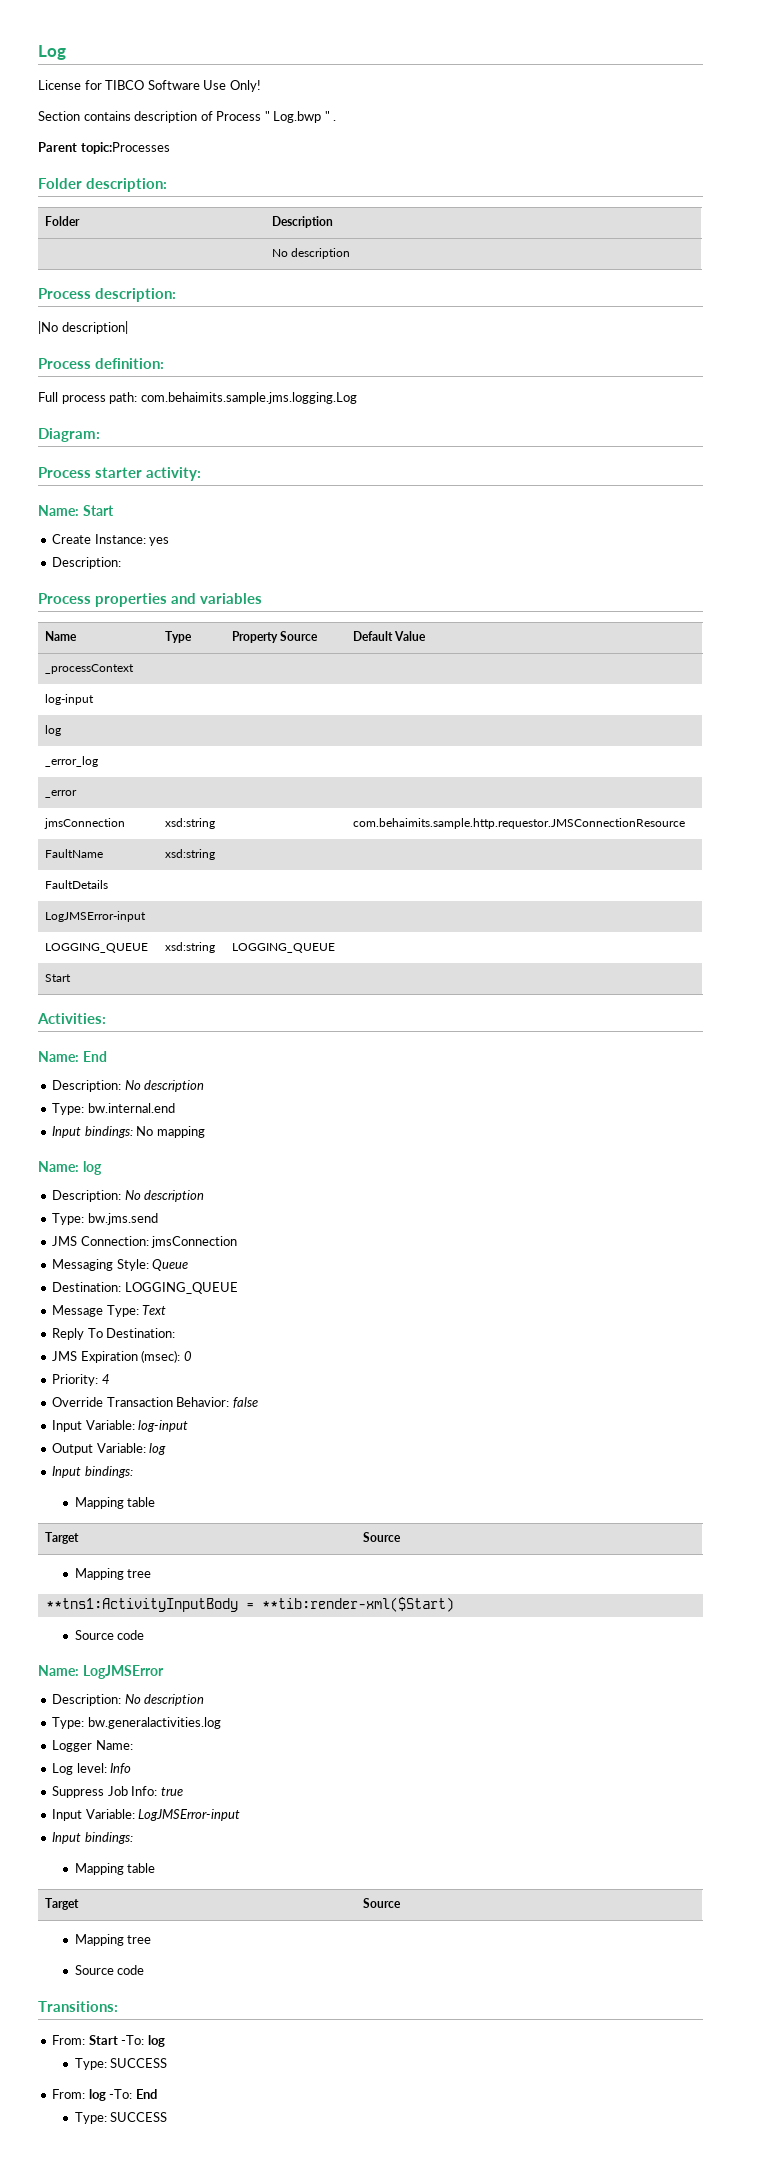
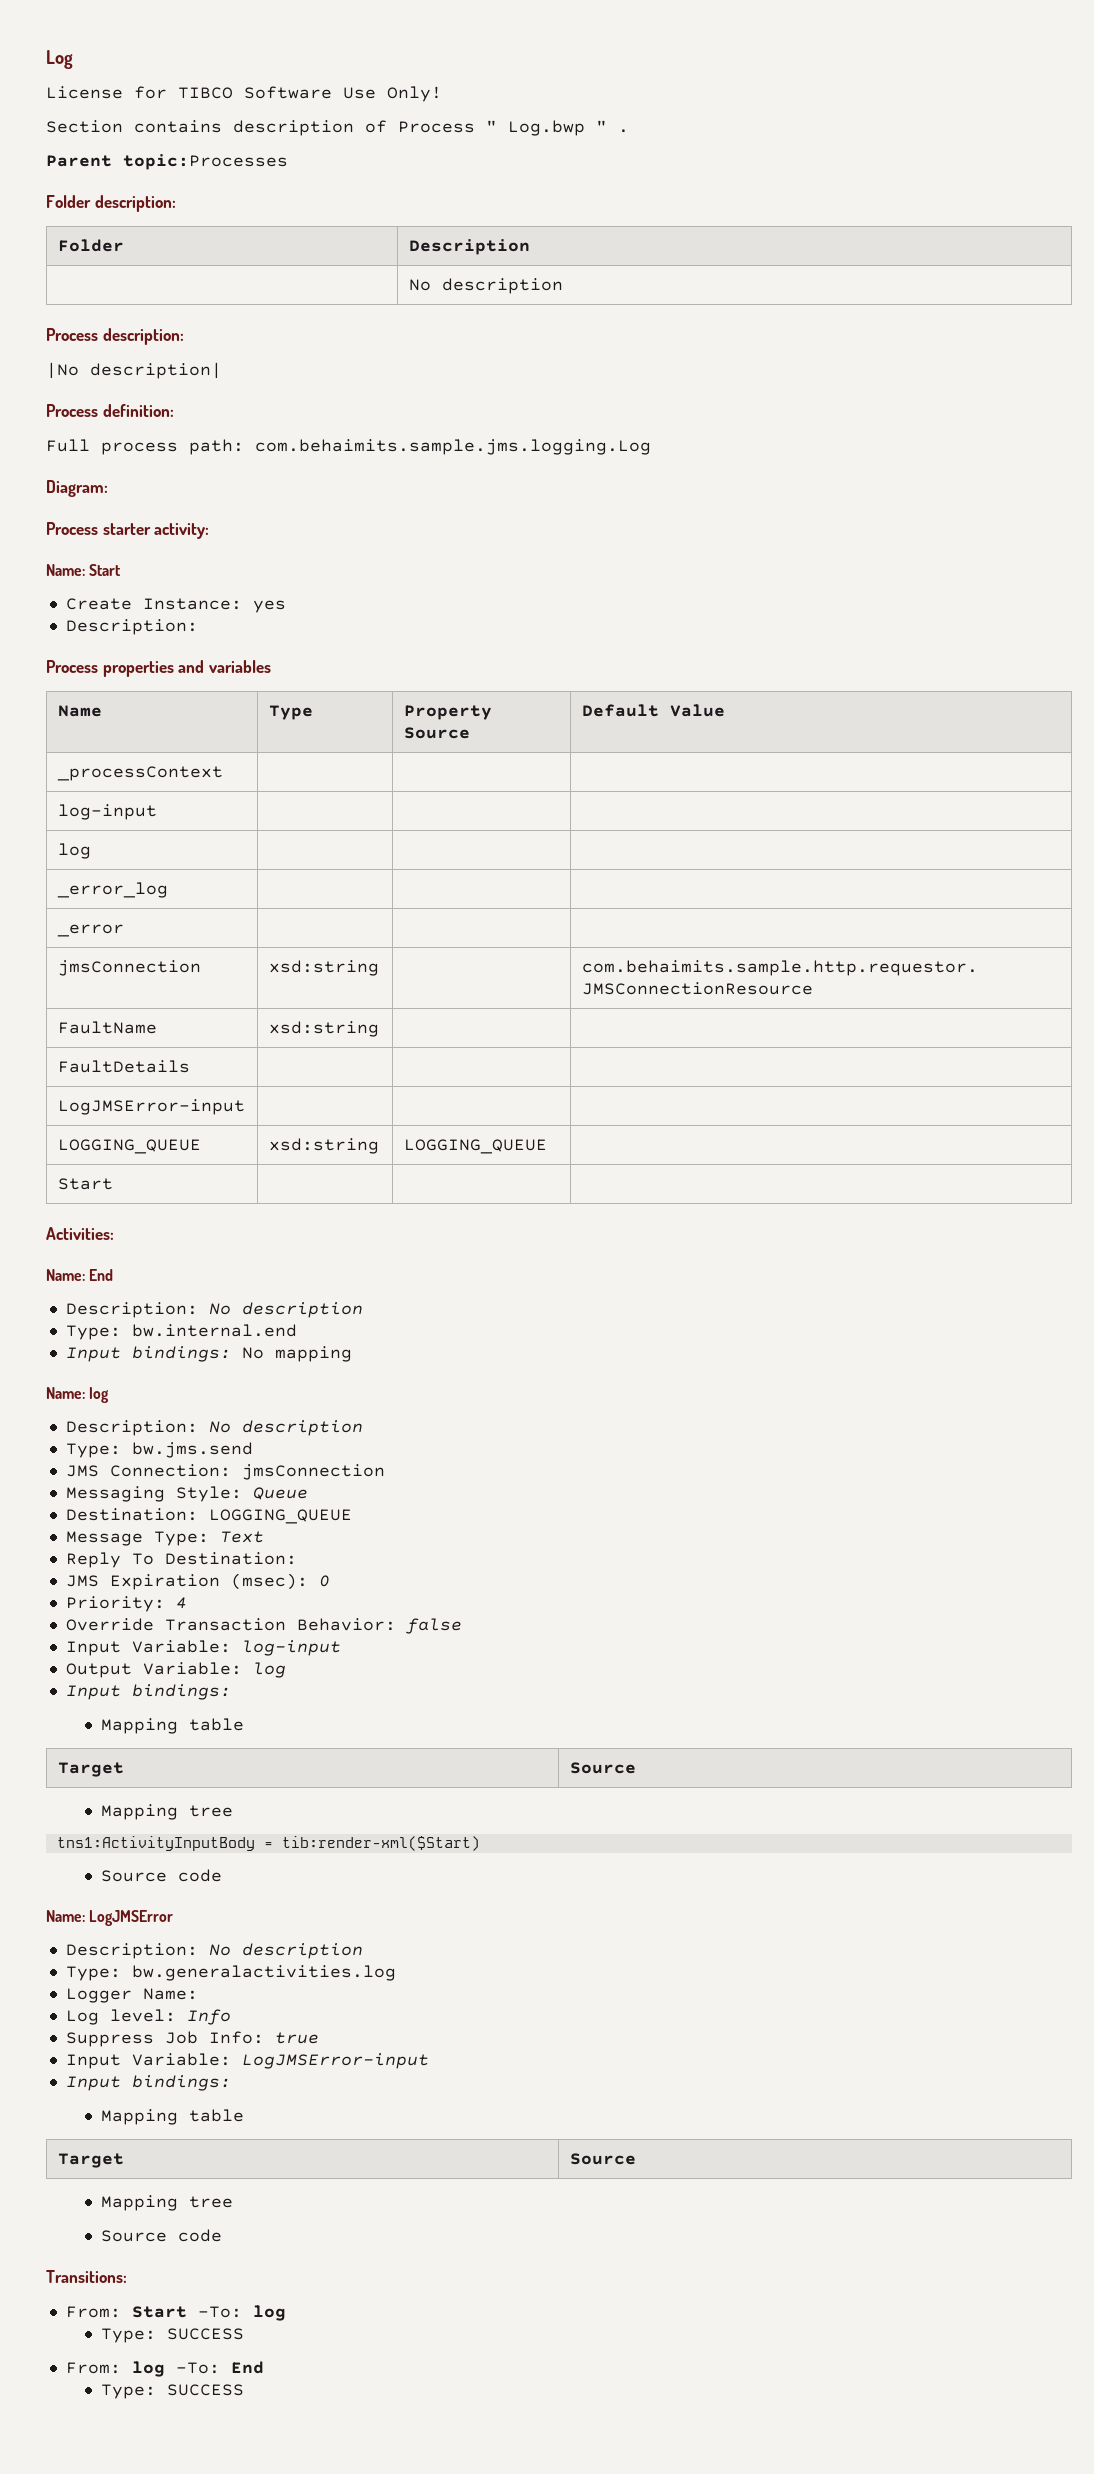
- **tns1:ActivityInputBody = **tib:render-xml($Start)
+ tns1:ActivityInputBody = tib:render-xml($Start)

